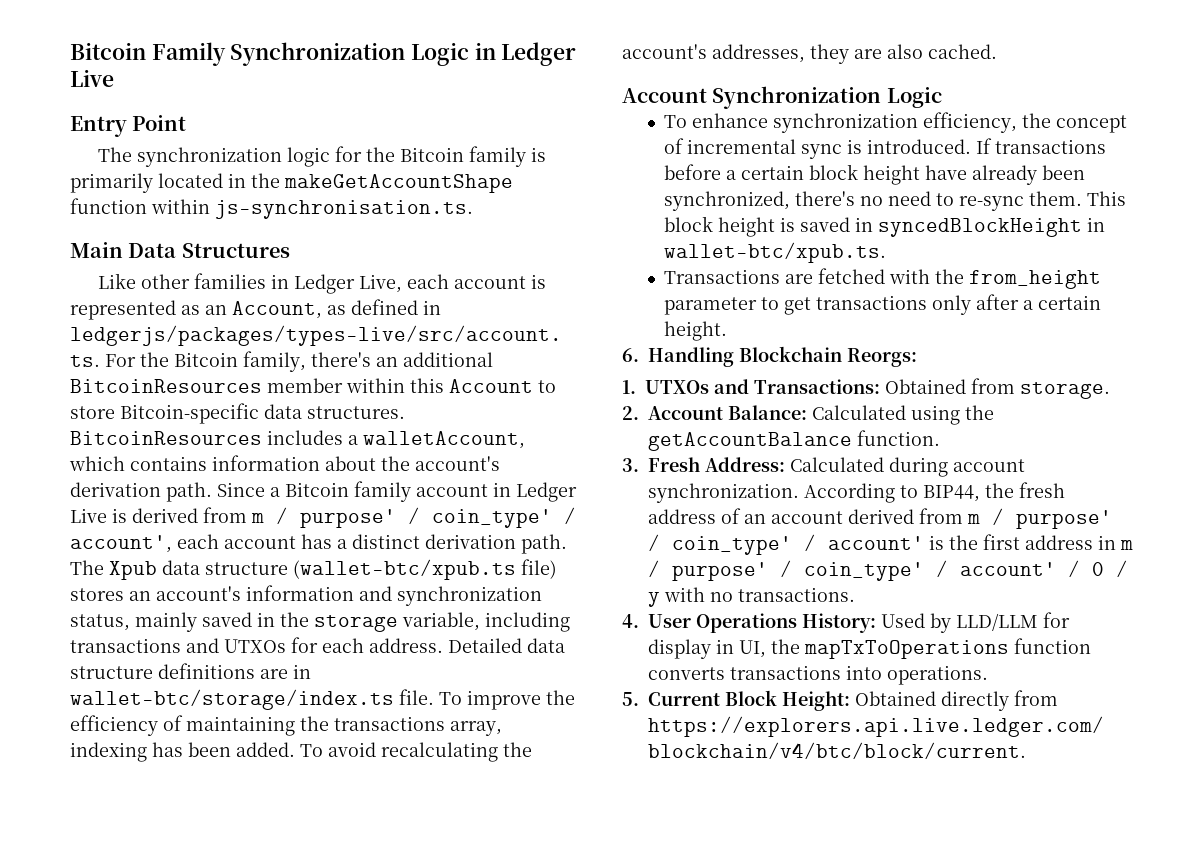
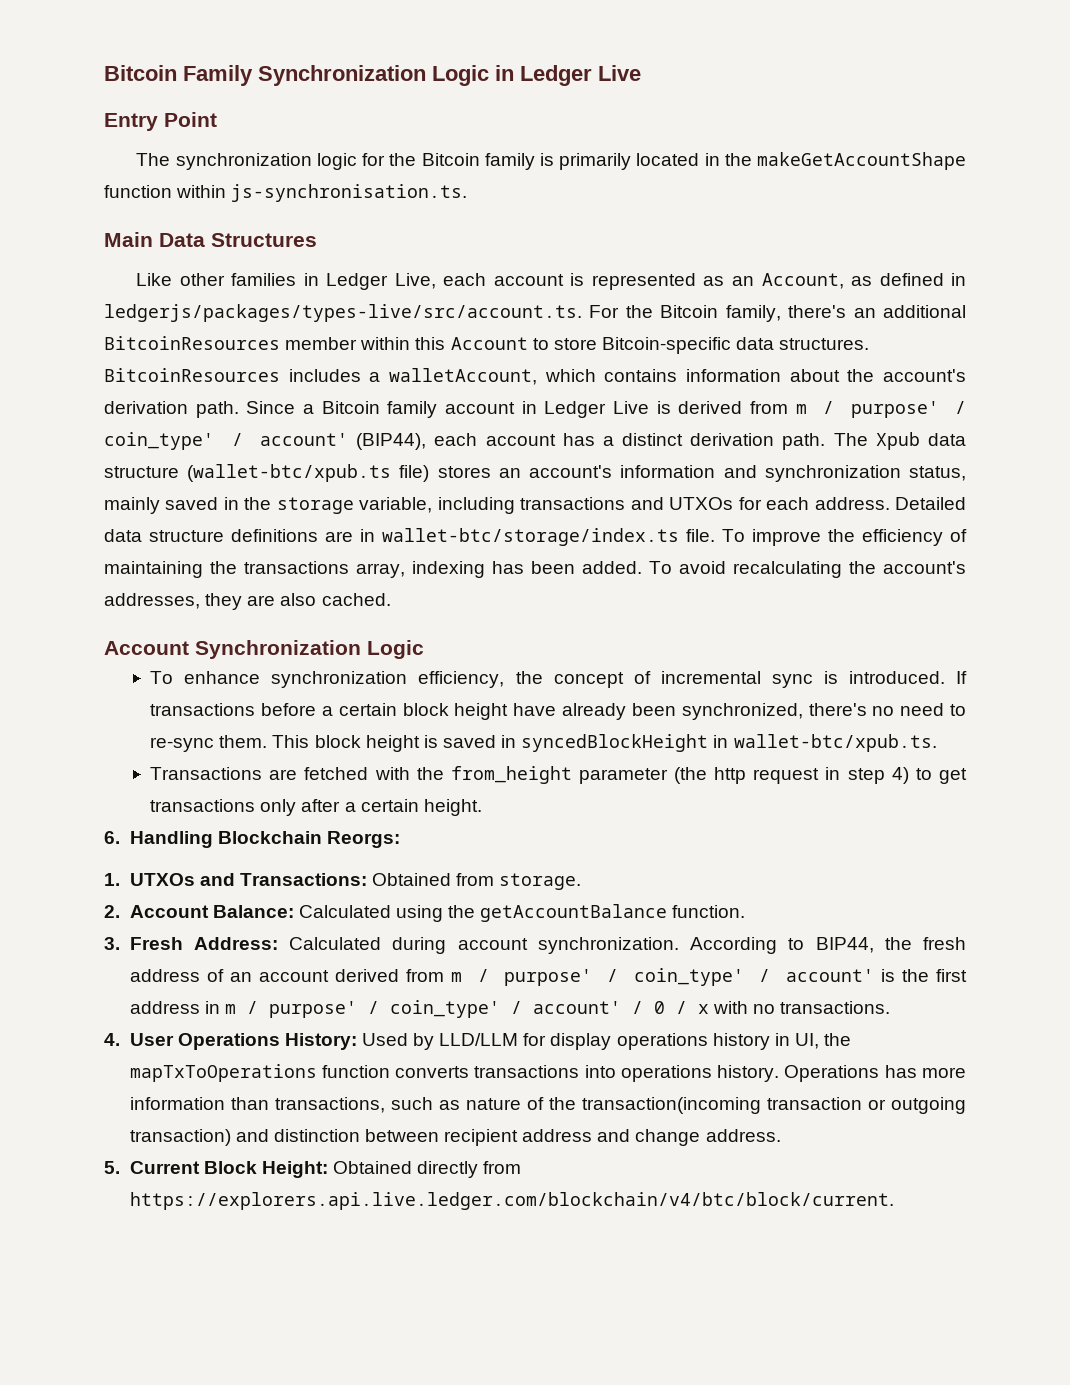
- Since a Bitcoin family account in Ledger Live is derived from m / purpose' / coin_type' / account', each account has a distinct derivation path.
+ Since a Bitcoin family account in Ledger Live is derived from m / purpose' / coin_type' / account' (BIP44), each account has a distinct derivation path.
- Transactions are fetched with the from_height parameter to get transactions only after a certain height.
+ Transactions are fetched with the from_height parameter (the http request in step 4) to get transactions only after a certain height.
- According to BIP44, the fresh address of an account derived from m / purpose' / coin_type' / account' is the first address in m / purpose' / coin_type' / account' / 0 / y with no transactions.
+ According to BIP44, the fresh address of an account derived from m / purpose' / coin_type' / account' is the first address in m / purpose' / coin_type' / account' / 0 / x with no transactions.
- 4. User Operations History: Used by LLD/LLM for display in UI, the mapTxToOperations function converts transactions into operations.
+ 4. User Operations History: Used by LLD/LLM for display operations history in UI, the mapTxToOperations function converts transactions into operations history. Operations has more information than transactions, such as nature of the transaction(incoming transaction or outgoing transaction) and distinction between recipient address and change address.

